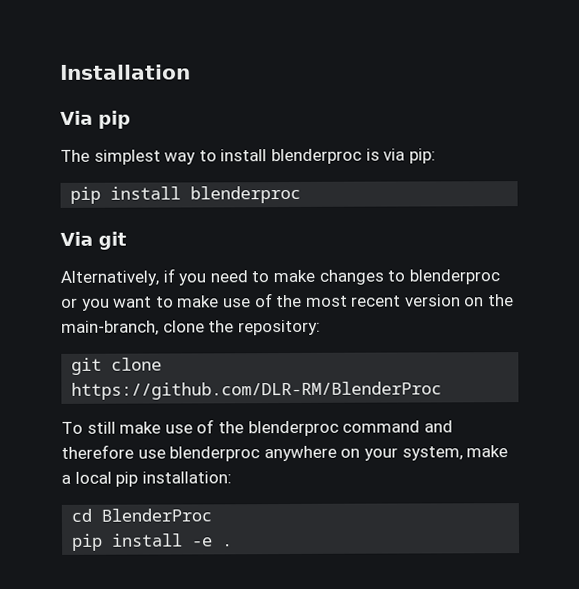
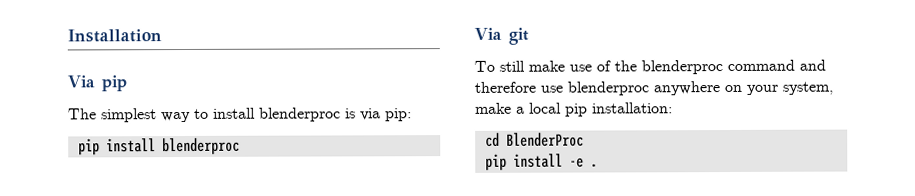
- Alternatively, if you need to make changes to blenderproc or you want to make use of the most recent version on the main-branch, clone the repository:
- git clone https://github.com/DLR-RM/BlenderProc

